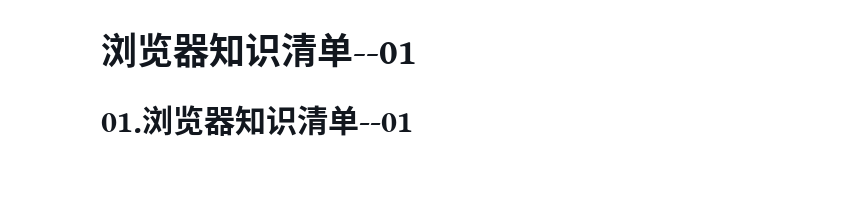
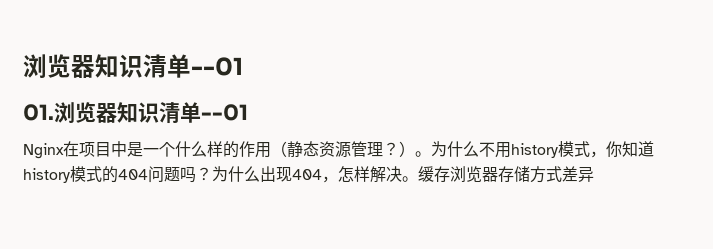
+ Nginx在项目中是一个什么样的作用（静态资源管理？）。为什么不用history模式，你知道history模式的404问题吗？为什么出现404，怎样解决。缓存浏览器存储方式差异

